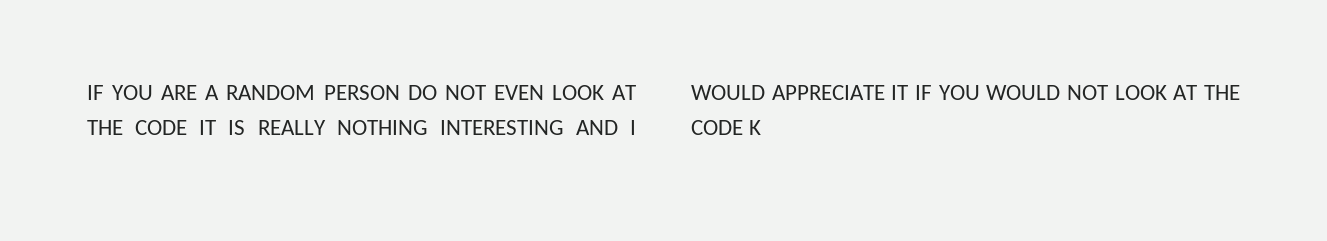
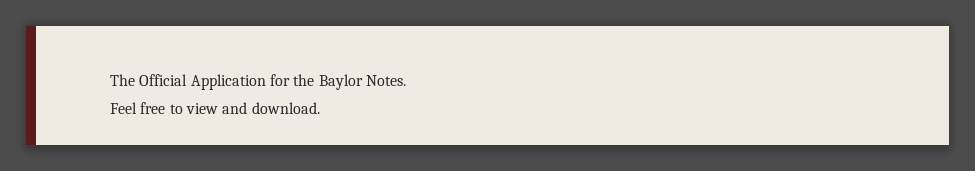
- IF YOU ARE A RANDOM PERSON DO NOT EVEN LOOK AT THE CODE IT IS REALLY NOTHING INTERESTING AND I WOULD APPRECIATE IT IF YOU WOULD NOT LOOK AT THE CODE K
+ The Official Application for the Baylor Notes.
+ Feel free to view and download.

